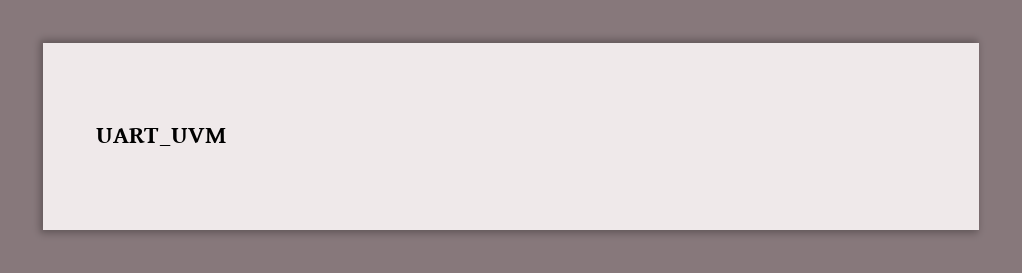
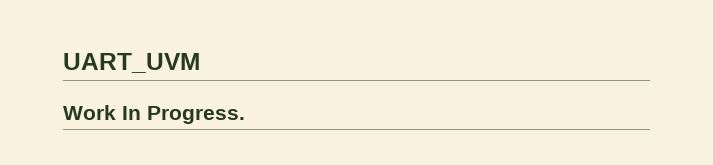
+ Work In Progress.

